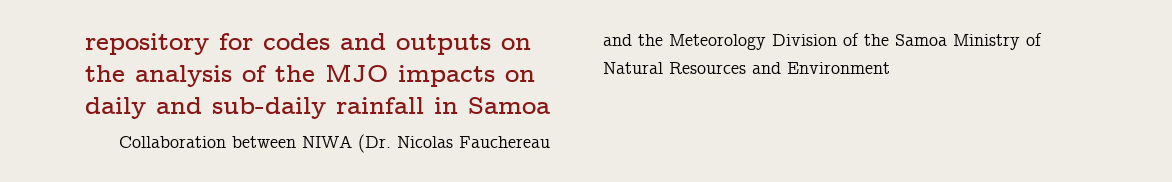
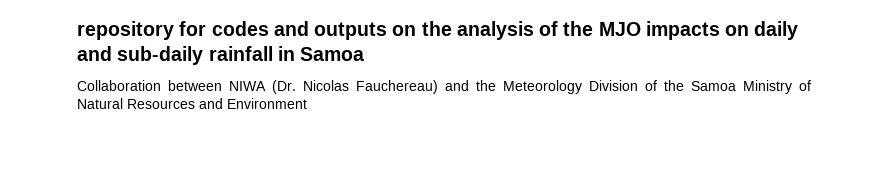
- Collaboration between NIWA (Dr. Nicolas Fauchereau and the Meteorology Division of the Samoa Ministry of Natural Resources and Environment
+ Collaboration between NIWA (Dr. Nicolas Fauchereau) and the Meteorology Division of the Samoa Ministry of Natural Resources and Environment

